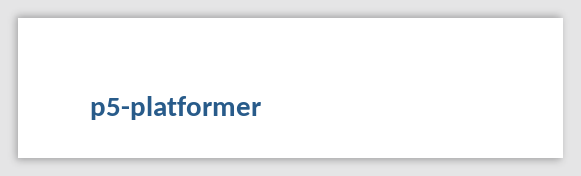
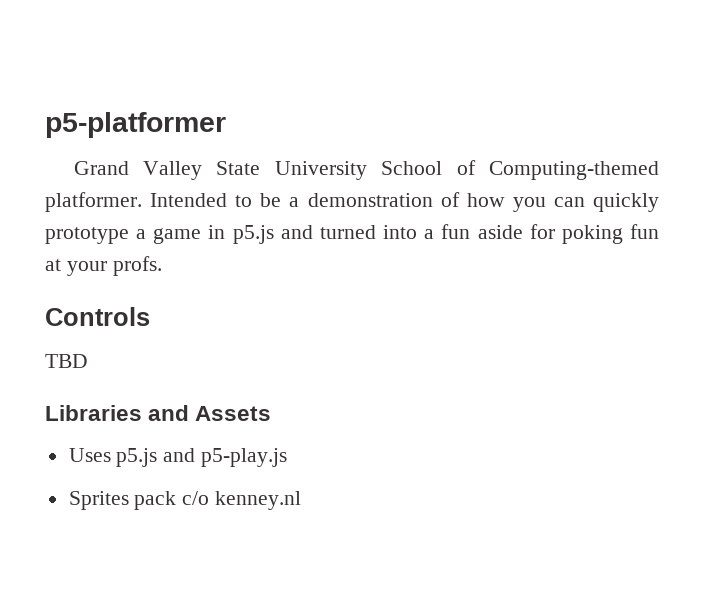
+ Grand Valley State University School of Computing-themed platformer. Intended to be a demonstration of how you can quickly prototype a game in p5.js and turned into a fun aside for poking fun at your profs.
+ Controls
+ TBD
+ Libraries and Assets
+ Uses p5.js and p5-play.js
+ Sprites pack c/o kenney.nl

